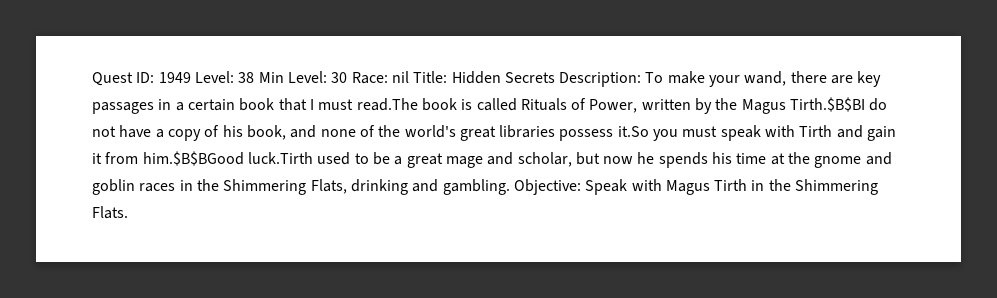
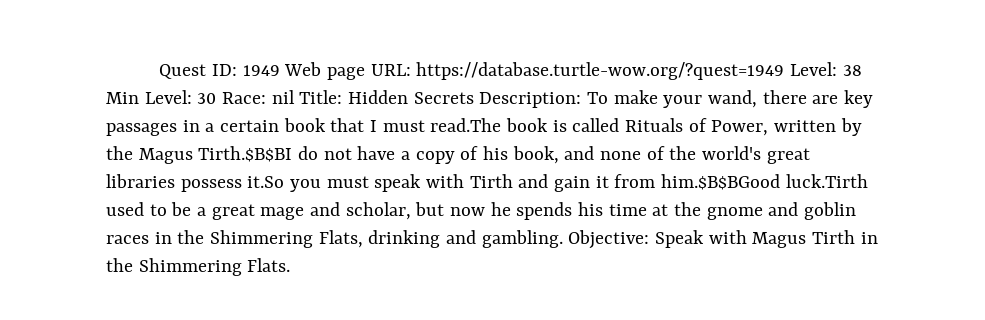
- 1949 Level:
+ 1949 Web page URL: https://database.turtle-wow.org/?quest=1949 Level:

